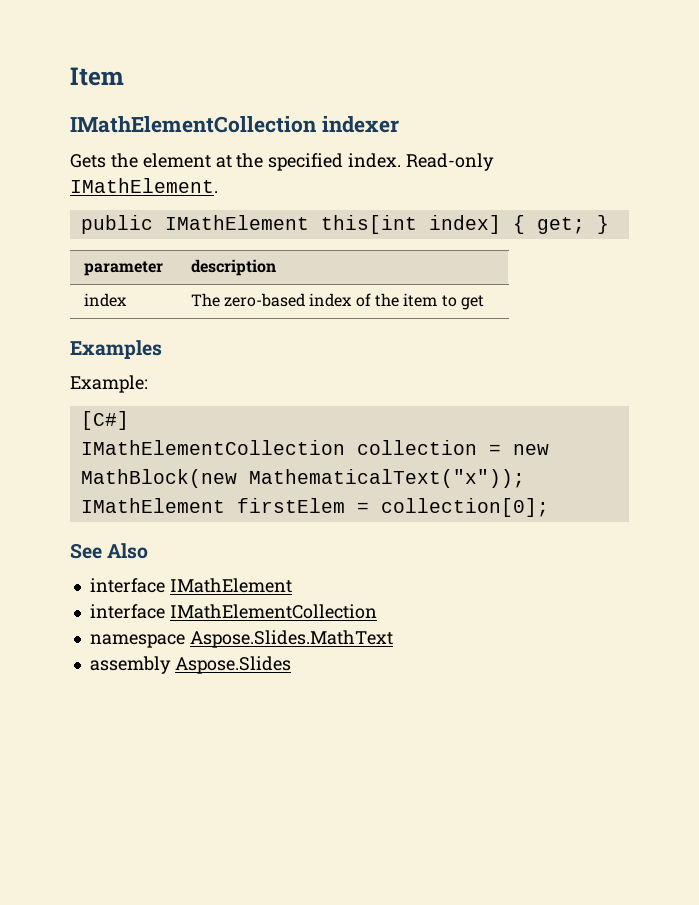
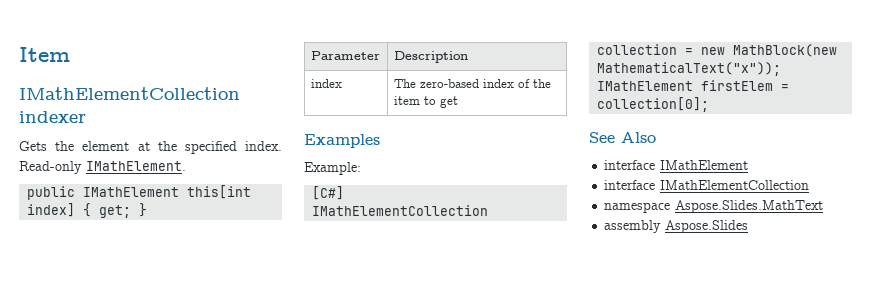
- parameter | description
+ Parameter | Description

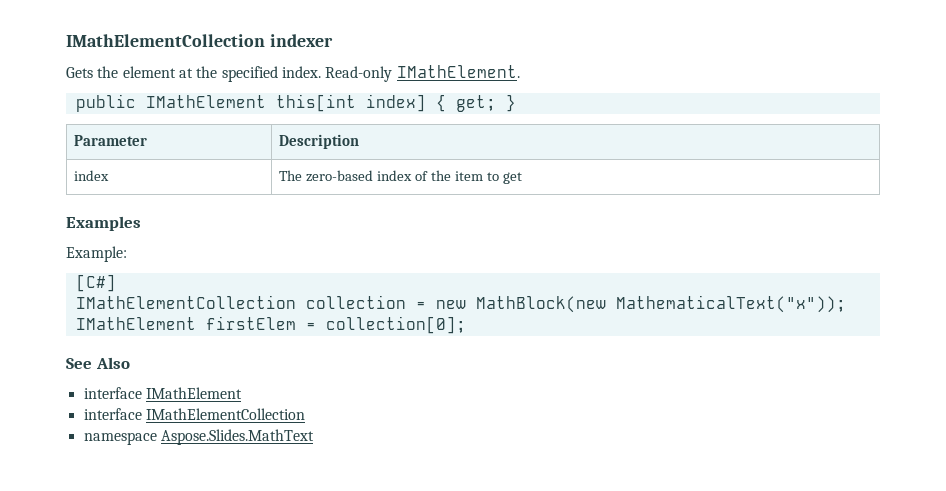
- Item
- assembly Aspose.Slides

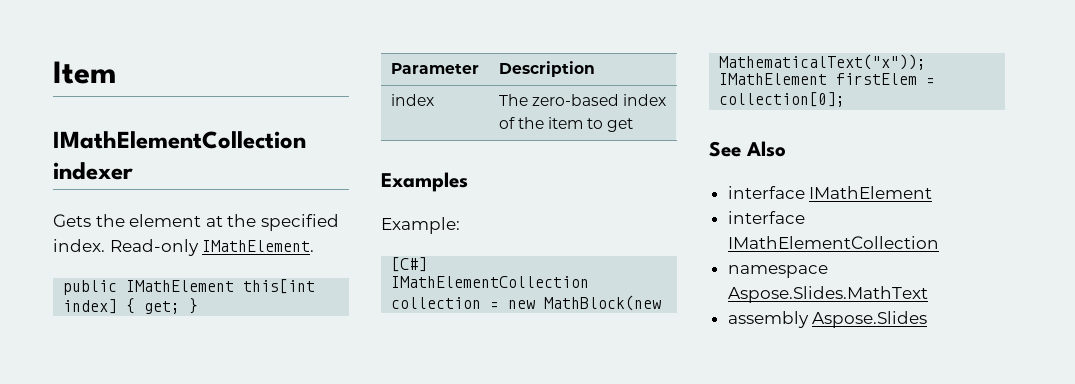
+ Item
+ assembly Aspose.Slides

